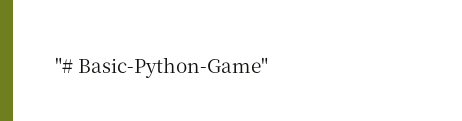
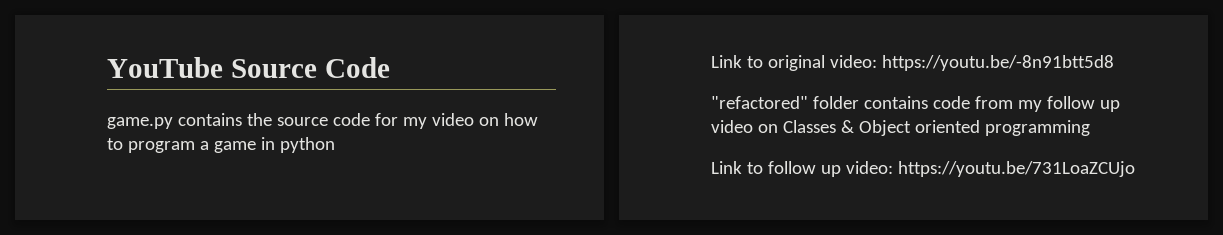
- "# Basic-Python-Game"
+ YouTube Source Code
+ game.py contains the source code for my video on how to program a game in python
+ Link to original video: https://youtu.be/-8n91btt5d8
+ "refactored" folder contains code from my follow up video on Classes & Object oriented programming
+ Link to follow up video: https://youtu.be/731LoaZCUjo

